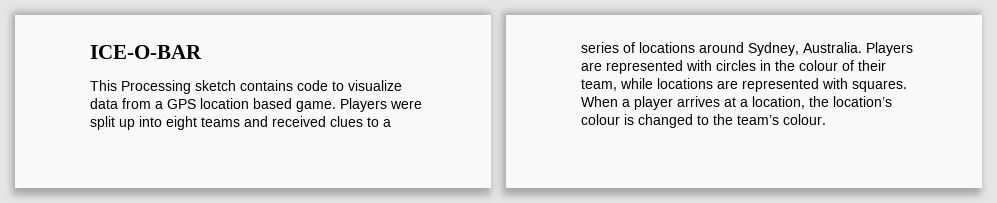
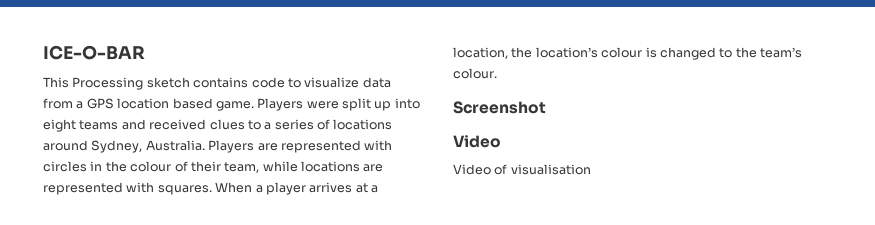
+ Screenshot
+ Video
+ Video of visualisation

